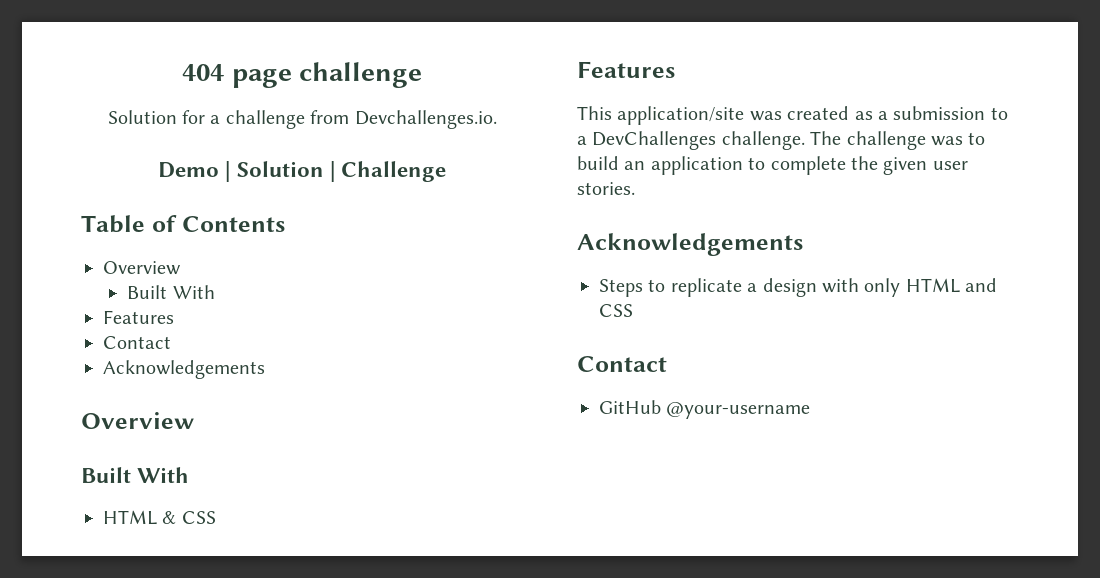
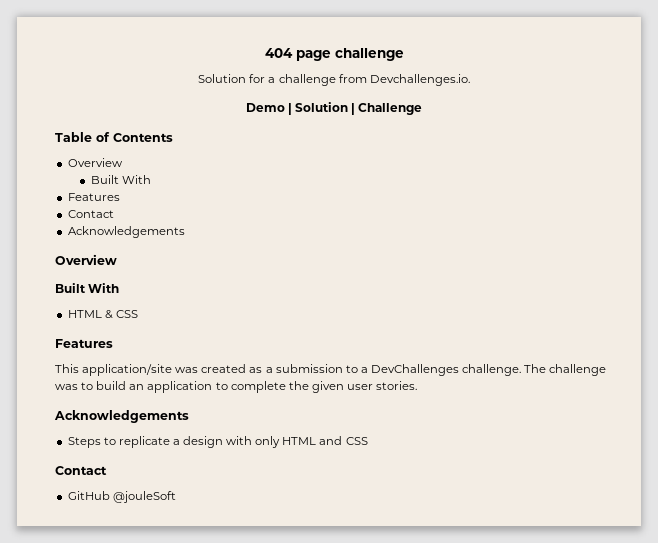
- GitHub @your-username
+ GitHub @jouleSoft

